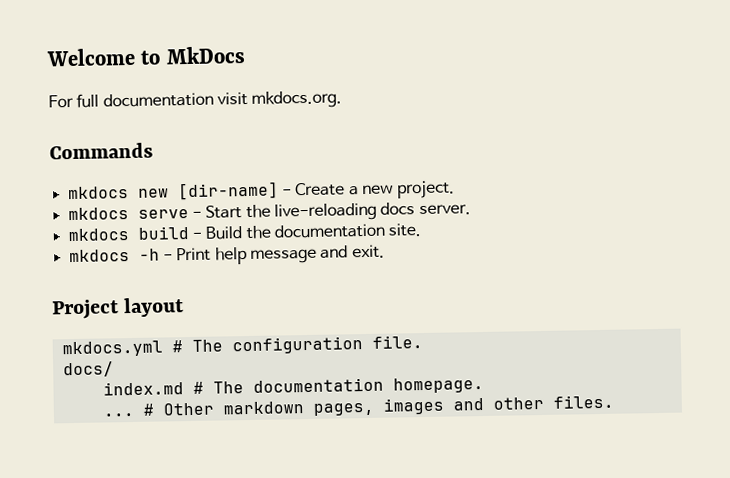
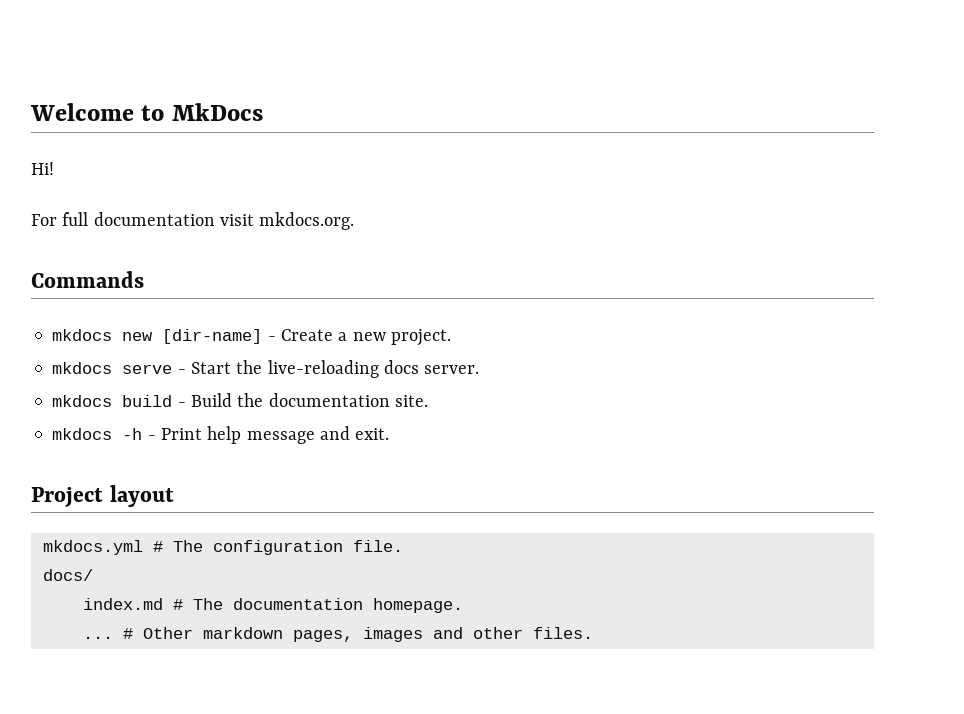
+ Hi!

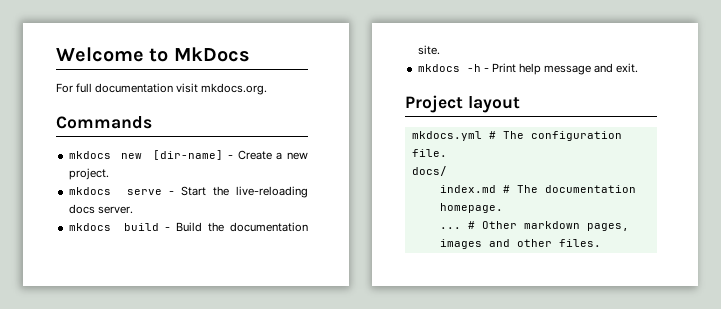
- Hi!

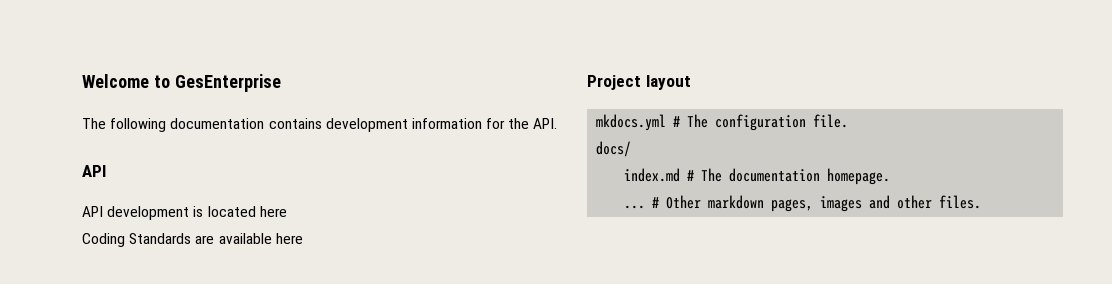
- Welcome to MkDocs
- For full documentation visit mkdocs.org.
- Commands
- mkdocs new [dir-name] - Create a new project.
- mkdocs serve - Start the live-reloading docs server.
- mkdocs build - Build the documentation site.
- mkdocs -h - Print help message and exit.
+ Welcome to GesEnterprise
+ The following documentation contains development information for the API.
+ API
+ API development is located here
+ Coding Standards are available here

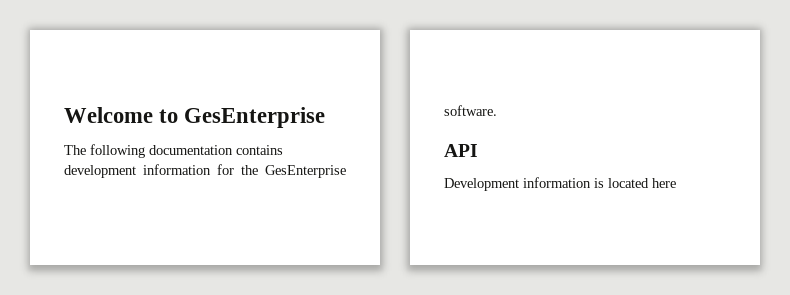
- The following documentation contains development information for the API.
+ The following documentation contains development information for the GesEnterprise software.
- API development is located here
+ Development information is located here
- Coding Standards are available here
- Project layout
- mkdocs.yml # The configuration file.
- docs/
- index.md # The documentation homepage.
- ... # Other markdown pages, images and other files.

